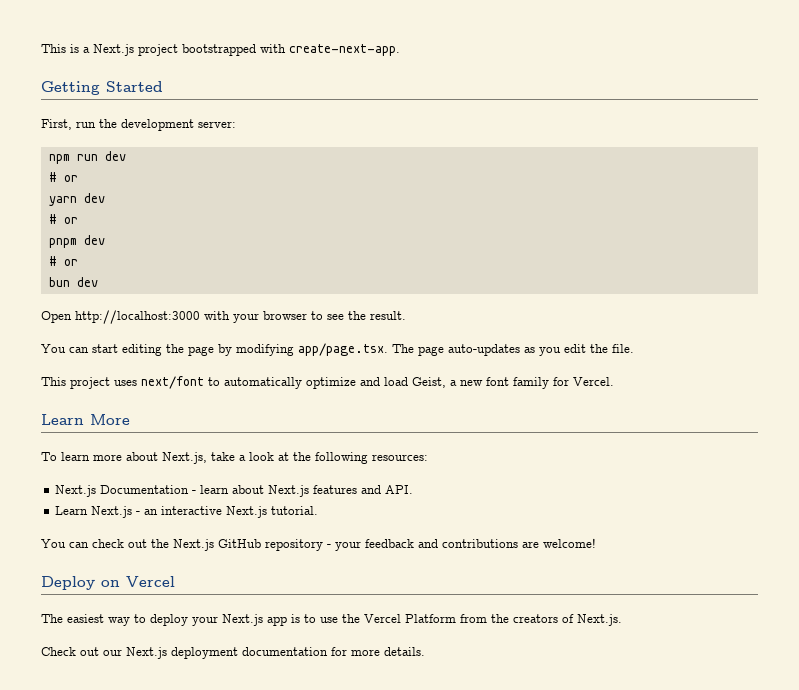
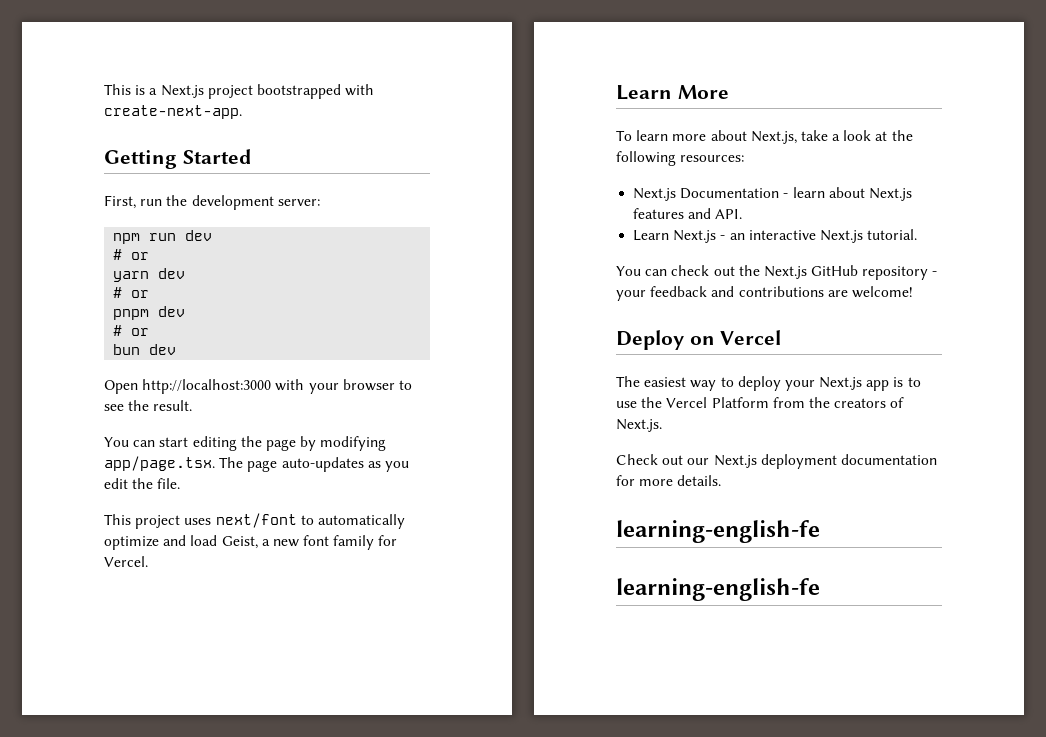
  Check out our Next.js deployment documentation for more details.
+ learning-english-fe
+ learning-english-fe

